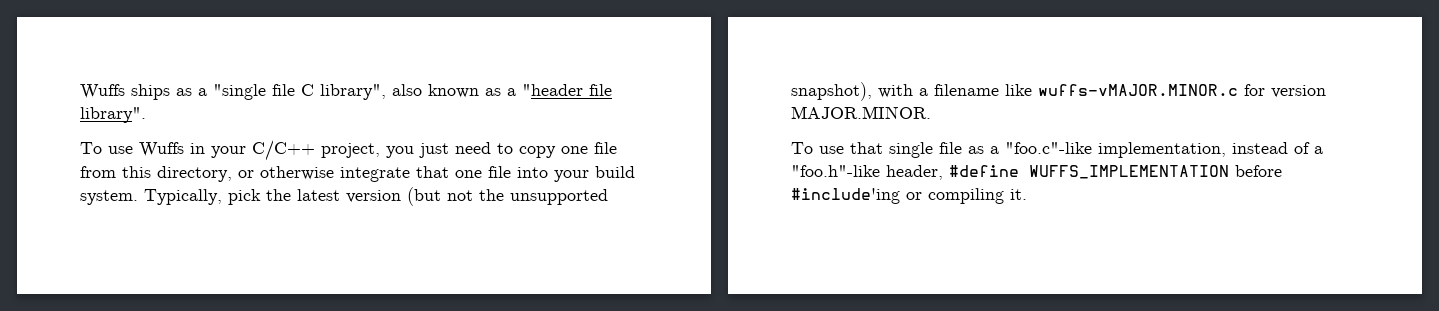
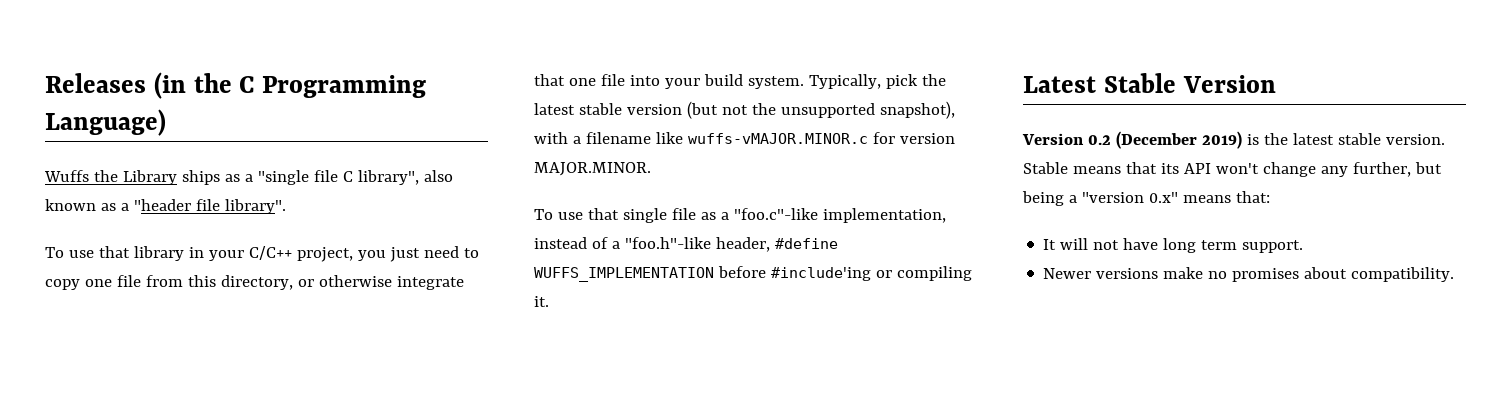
- Wuffs ships as a "single file C library", also known as a "header file library".
+ Releases (in the C Programming Language)
+ Wuffs the Library ships as a "single file C library", also known as a "header file library".
- To use Wuffs in your C/C++ project, you just need to copy one file from this directory, or otherwise integrate that one file into your build system.
+ To use that library in your C/C++ project, you just need to copy one file from this directory, or otherwise integrate that one file into your build system.
- Typically, pick the latest version (but not the unsupported snapshot), with a filename like wuffs-vMAJOR.MINOR.c for version MAJOR.MINOR.
+ Typically, pick the latest stable version (but not the unsupported snapshot), with a filename like wuffs-vMAJOR.MINOR.c for version MAJOR.MINOR.
+ Latest Stable Version
+ Version 0.2 (December 2019) is the latest stable version. Stable means that its API won't change any further, but being a "version 0.x" means that:
+ It will not have long term support.
+ Newer versions make no promises about compatibility.

